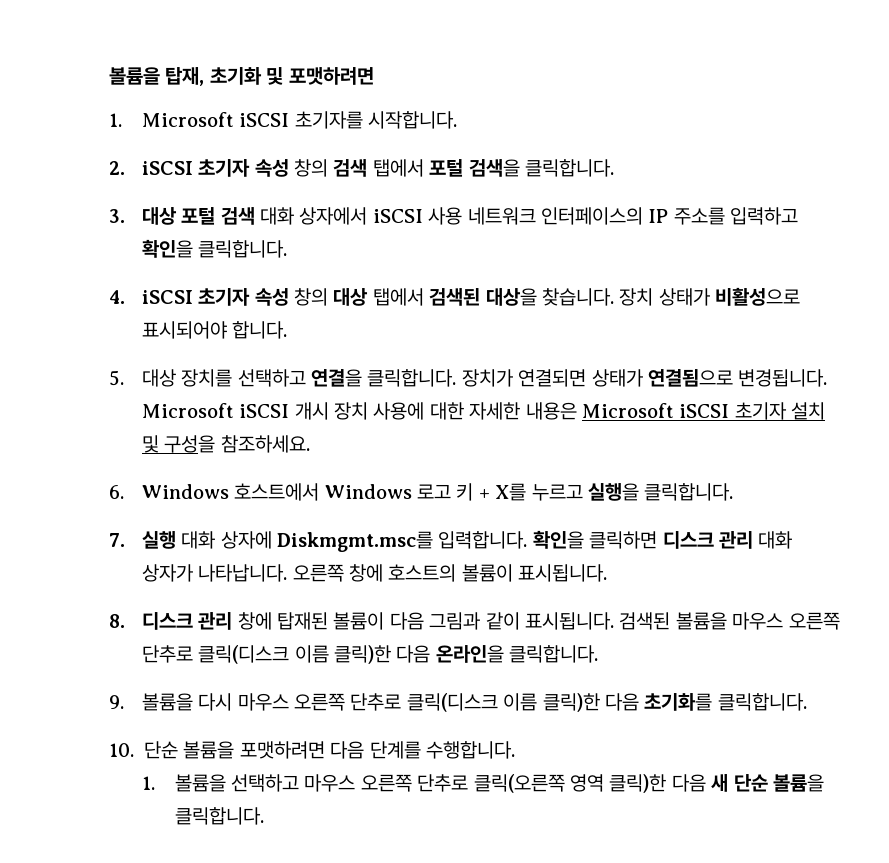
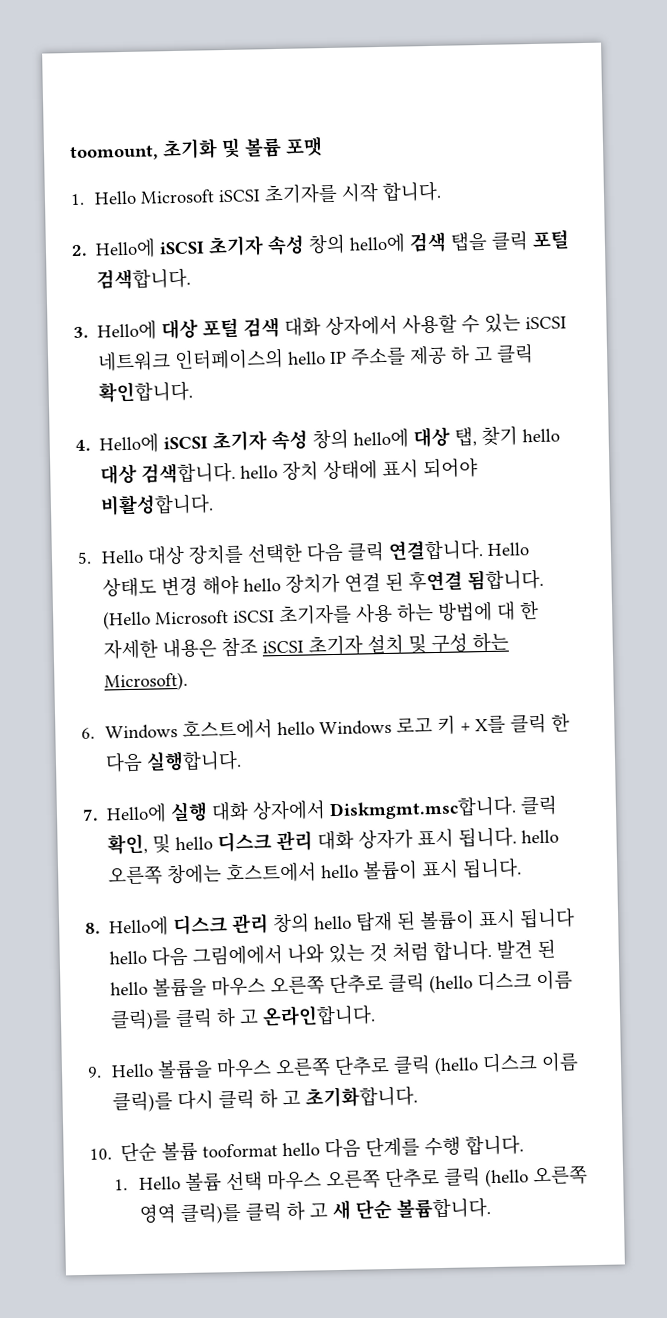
- 볼륨을 탑재, 초기화 및 포맷하려면
- 1. Microsoft iSCSI 초기자를 시작합니다.
+ toomount, 초기화 및 볼륨 포맷
+ 1. Hello Microsoft iSCSI 초기자를 시작 합니다.
- 2. iSCSI 초기자 속성 창의 검색 탭에서 포털 검색을 클릭합니다.
+ 2. Hello에 iSCSI 초기자 속성 창의 hello에 검색 탭을 클릭 포털 검색합니다.
- 3. 대상 포털 검색 대화 상자에서 iSCSI 사용 네트워크 인터페이스의 IP 주소를 입력하고 확인을 클릭합니다.
+ 3. Hello에 대상 포털 검색 대화 상자에서 사용할 수 있는 iSCSI 네트워크 인터페이스의 hello IP 주소를 제공 하 고 클릭 확인합니다.
- 4. iSCSI 초기자 속성 창의 대상 탭에서 검색된 대상을 찾습니다. 장치 상태가 비활성으로 표시되어야 합니다.
+ 4. Hello에 iSCSI 초기자 속성 창의 hello에 대상 탭, 찾기 hello 대상 검색합니다. hello 장치 상태에 표시 되어야 비활성합니다.
- 5. 대상 장치를 선택하고 연결을 클릭합니다. 장치가 연결되면 상태가 연결됨으로 변경됩니다. Microsoft iSCSI 개시 장치 사용에 대한 자세한 내용은 Microsoft iSCSI 초기자 설치 및 구성을 참조하세요.
+ 5. Hello 대상 장치를 선택한 다음 클릭 연결합니다. Hello 상태도 변경 해야 hello 장치가 연결 된 후연결 됨합니다. (Hello Microsoft iSCSI 초기자를 사용 하는 방법에 대 한 자세한 내용은 참조 iSCSI 초기자 설치 및 구성 하는 Microsoft).
- 6. Windows 호스트에서 Windows 로고 키 + X를 누르고 실행을 클릭합니다.
+ 6. Windows 호스트에서 hello Windows 로고 키 + X를 클릭 한 다음 실행합니다.
- 7. 실행 대화 상자에 Diskmgmt.msc를 입력합니다. 확인을 클릭하면 디스크 관리 대화 상자가 나타납니다. 오른쪽 창에 호스트의 볼륨이 표시됩니다.
+ 7. Hello에 실행 대화 상자에서 Diskmgmt.msc합니다. 클릭 확인, 및 hello 디스크 관리 대화 상자가 표시 됩니다. hello 오른쪽 창에는 호스트에서 hello 볼륨이 표시 됩니다.
- 8. 디스크 관리 창에 탑재된 볼륨이 다음 그림과 같이 표시됩니다. 검색된 볼륨을 마우스 오른쪽 단추로 클릭(디스크 이름 클릭)한 다음 온라인을 클릭합니다.
+ 8. Hello에 디스크 관리 창의 hello 탑재 된 볼륨이 표시 됩니다 hello 다음 그림에에서 나와 있는 것 처럼 합니다. 발견 된 hello 볼륨을 마우스 오른쪽 단추로 클릭 (hello 디스크 이름 클릭)를 클릭 하 고 온라인합니다.
- 9. 볼륨을 다시 마우스 오른쪽 단추로 클릭(디스크 이름 클릭)한 다음 초기화를 클릭합니다.
- 10. 단순 볼륨을 포맷하려면 다음 단계를 수행합니다.
- 1. 볼륨을 선택하고 마우스 오른쪽 단추로 클릭(오른쪽 영역 클릭)한 다음 새 단순 볼륨을 클릭합니다.
+ 9. Hello 볼륨을 마우스 오른쪽 단추로 클릭 (hello 디스크 이름 클릭)를 다시 클릭 하 고 초기화합니다.
+ 10. 단순 볼륨 tooformat hello 다음 단계를 수행 합니다.
+ 1. Hello 볼륨 선택 마우스 오른쪽 단추로 클릭 (hello 오른쪽 영역 클릭)를 클릭 하 고 새 단순 볼륨합니다.

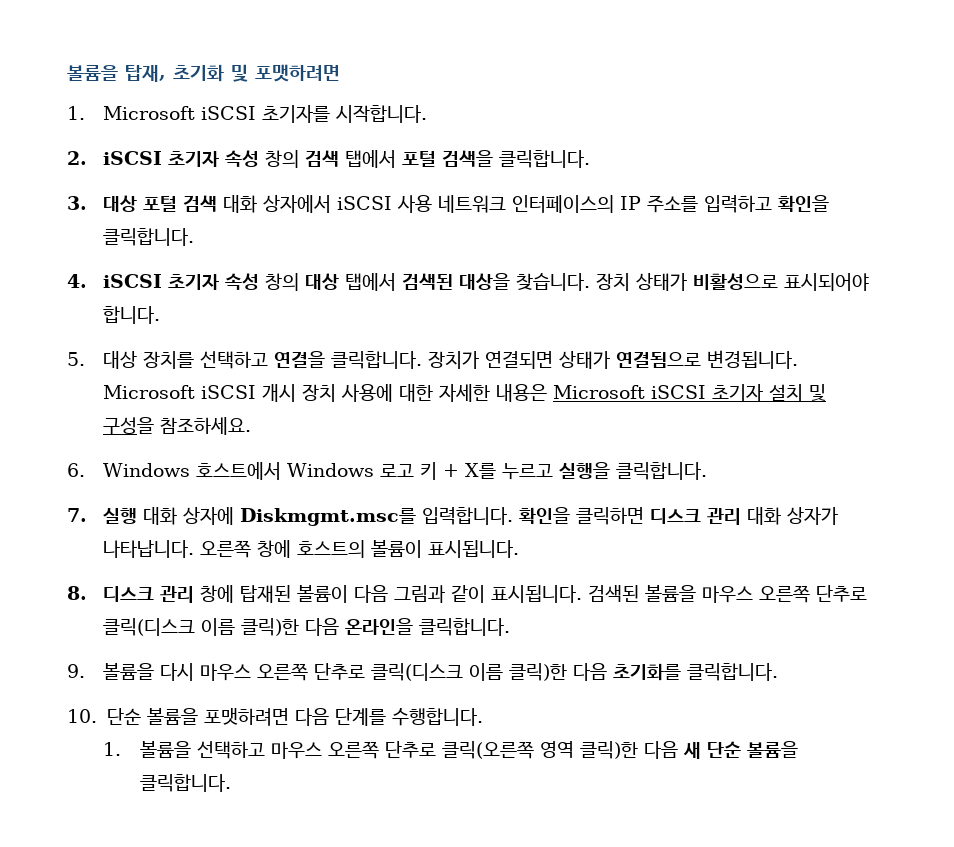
- toomount, 초기화 및 볼륨 포맷
- 1. Hello Microsoft iSCSI 초기자를 시작 합니다.
+ 볼륨을 탑재, 초기화 및 포맷하려면
+ 1. Microsoft iSCSI 초기자를 시작합니다.
- 2. Hello에 iSCSI 초기자 속성 창의 hello에 검색 탭을 클릭 포털 검색합니다.
+ 2. iSCSI 초기자 속성 창의 검색 탭에서 포털 검색을 클릭합니다.
- 3. Hello에 대상 포털 검색 대화 상자에서 사용할 수 있는 iSCSI 네트워크 인터페이스의 hello IP 주소를 제공 하 고 클릭 확인합니다.
+ 3. 대상 포털 검색 대화 상자에서 iSCSI 사용 네트워크 인터페이스의 IP 주소를 입력하고 확인을 클릭합니다.
- 4. Hello에 iSCSI 초기자 속성 창의 hello에 대상 탭, 찾기 hello 대상 검색합니다. hello 장치 상태에 표시 되어야 비활성합니다.
+ 4. iSCSI 초기자 속성 창의 대상 탭에서 검색된 대상을 찾습니다. 장치 상태가 비활성으로 표시되어야 합니다.
- 5. Hello 대상 장치를 선택한 다음 클릭 연결합니다. Hello 상태도 변경 해야 hello 장치가 연결 된 후연결 됨합니다. (Hello Microsoft iSCSI 초기자를 사용 하는 방법에 대 한 자세한 내용은 참조 iSCSI 초기자 설치 및 구성 하는 Microsoft).
+ 5. 대상 장치를 선택하고 연결을 클릭합니다. 장치가 연결되면 상태가 연결됨으로 변경됩니다. Microsoft iSCSI 개시 장치 사용에 대한 자세한 내용은 Microsoft iSCSI 초기자 설치 및 구성을 참조하세요.
- 6. Windows 호스트에서 hello Windows 로고 키 + X를 클릭 한 다음 실행합니다.
+ 6. Windows 호스트에서 Windows 로고 키 + X를 누르고 실행을 클릭합니다.
- 7. Hello에 실행 대화 상자에서 Diskmgmt.msc합니다. 클릭 확인, 및 hello 디스크 관리 대화 상자가 표시 됩니다. hello 오른쪽 창에는 호스트에서 hello 볼륨이 표시 됩니다.
+ 7. 실행 대화 상자에 Diskmgmt.msc를 입력합니다. 확인을 클릭하면 디스크 관리 대화 상자가 나타납니다. 오른쪽 창에 호스트의 볼륨이 표시됩니다.
- 8. Hello에 디스크 관리 창의 hello 탑재 된 볼륨이 표시 됩니다 hello 다음 그림에에서 나와 있는 것 처럼 합니다. 발견 된 hello 볼륨을 마우스 오른쪽 단추로 클릭 (hello 디스크 이름 클릭)를 클릭 하 고 온라인합니다.
+ 8. 디스크 관리 창에 탑재된 볼륨이 다음 그림과 같이 표시됩니다. 검색된 볼륨을 마우스 오른쪽 단추로 클릭(디스크 이름 클릭)한 다음 온라인을 클릭합니다.
- 9. Hello 볼륨을 마우스 오른쪽 단추로 클릭 (hello 디스크 이름 클릭)를 다시 클릭 하 고 초기화합니다.
- 10. 단순 볼륨 tooformat hello 다음 단계를 수행 합니다.
- 1. Hello 볼륨 선택 마우스 오른쪽 단추로 클릭 (hello 오른쪽 영역 클릭)를 클릭 하 고 새 단순 볼륨합니다.
+ 9. 볼륨을 다시 마우스 오른쪽 단추로 클릭(디스크 이름 클릭)한 다음 초기화를 클릭합니다.
+ 10. 단순 볼륨을 포맷하려면 다음 단계를 수행합니다.
+ 1. 볼륨을 선택하고 마우스 오른쪽 단추로 클릭(오른쪽 영역 클릭)한 다음 새 단순 볼륨을 클릭합니다.

